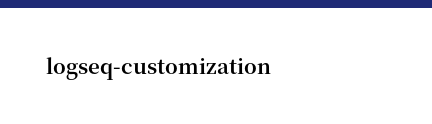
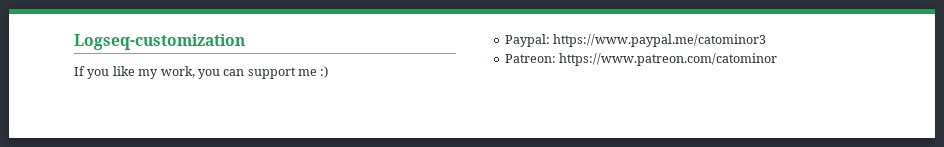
- logseq-customization
+ Logseq-customization
+ If you like my work, you can support me :)
+ Paypal: https://www.paypal.me/catominor3
+ Patreon: https://www.patreon.com/catominor

